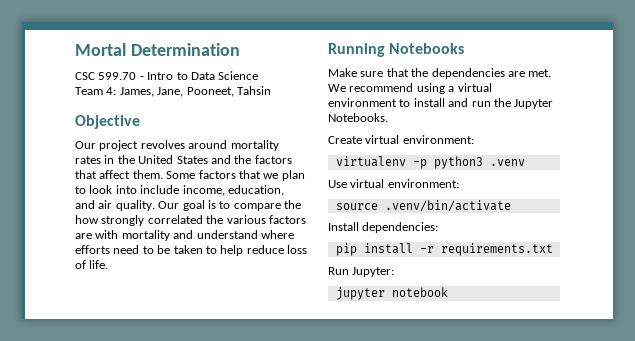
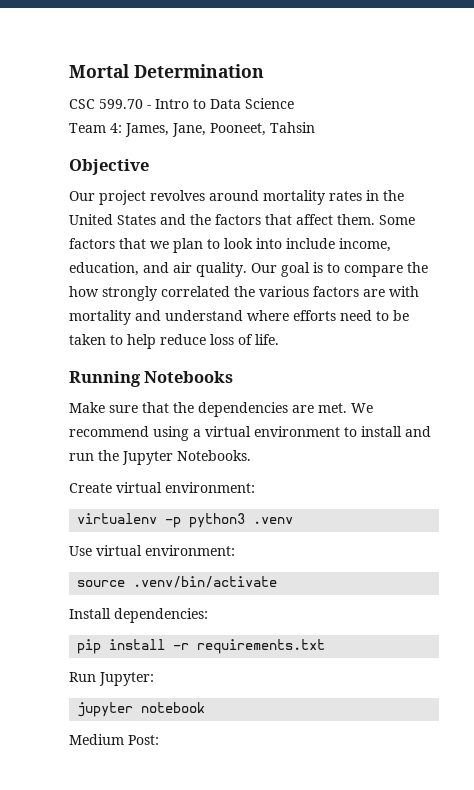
+ Medium Post:

